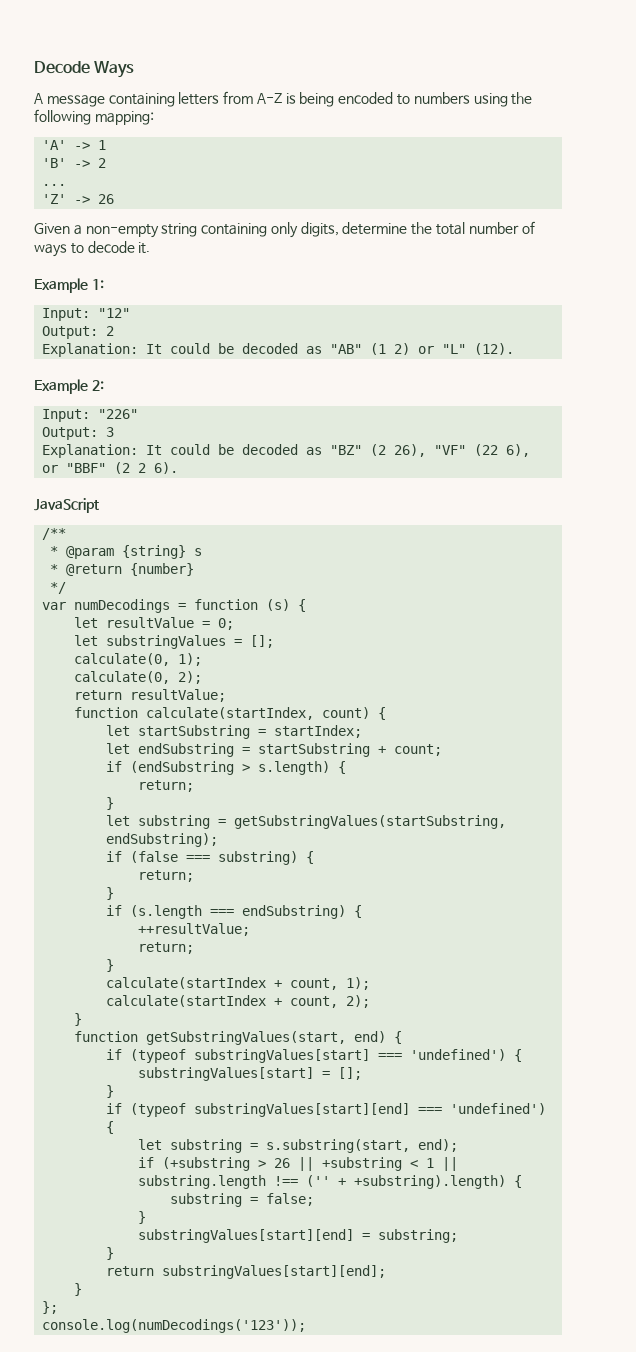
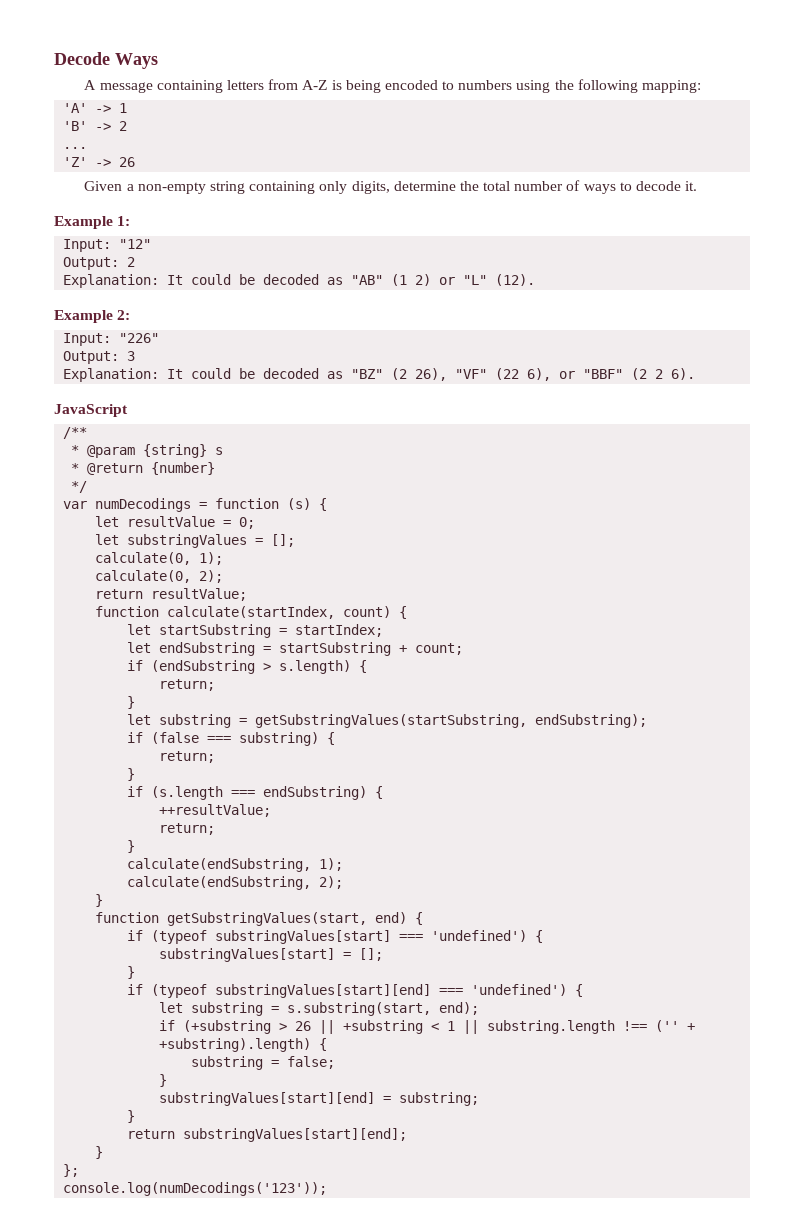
- calculate(startIndex + count, 1);
- calculate(startIndex + count, 2);
+ calculate(endSubstring, 1);
+ calculate(endSubstring, 2);

